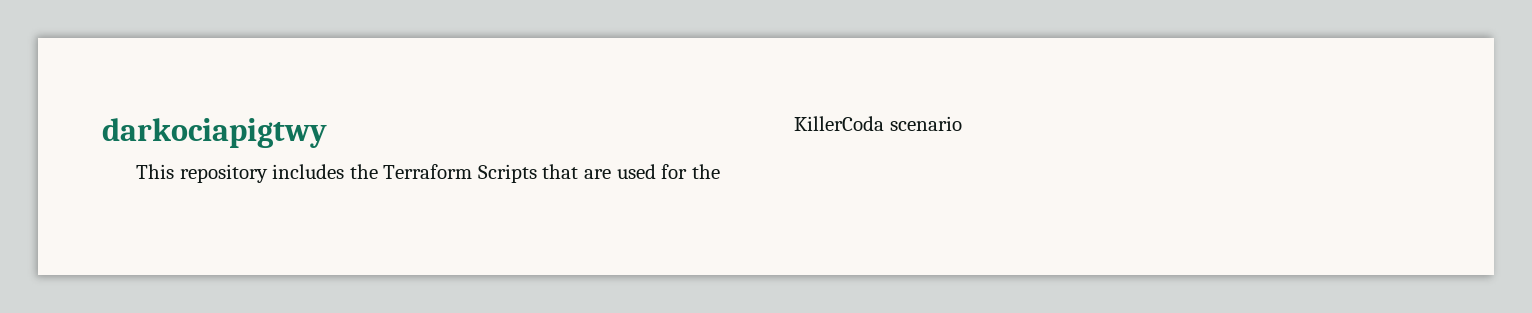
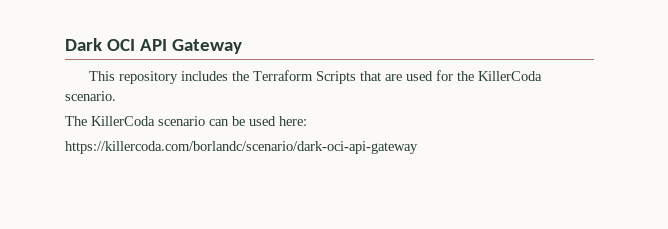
- darkociapigtwy
+ Dark OCI API Gateway
- This repository includes the Terraform Scripts that are used for the KillerCoda scenario
+ This repository includes the Terraform Scripts that are used for the KillerCoda scenario.
+ The KillerCoda scenario can be used here:
+ https://killercoda.com/borlandc/scenario/dark-oci-api-gateway

